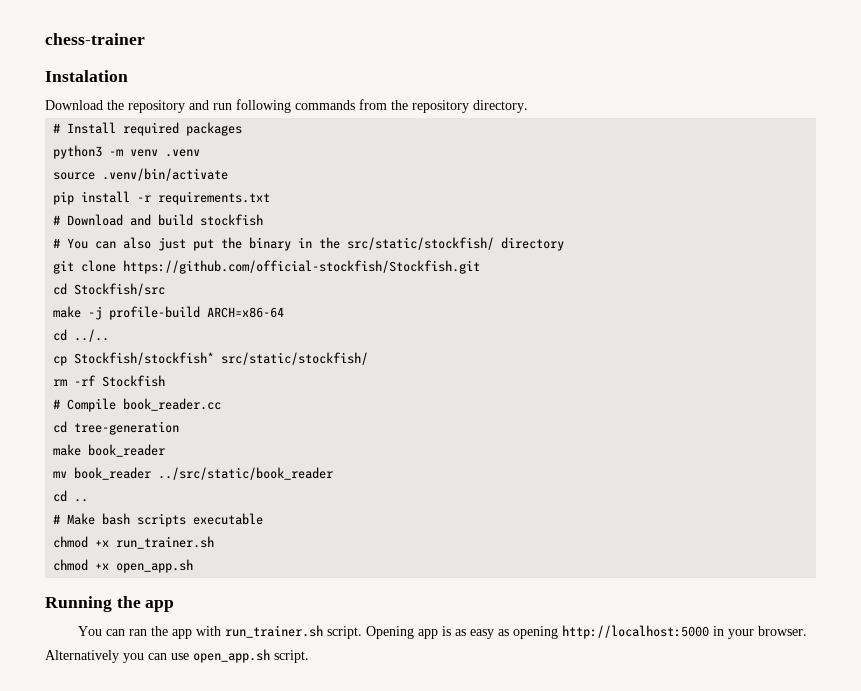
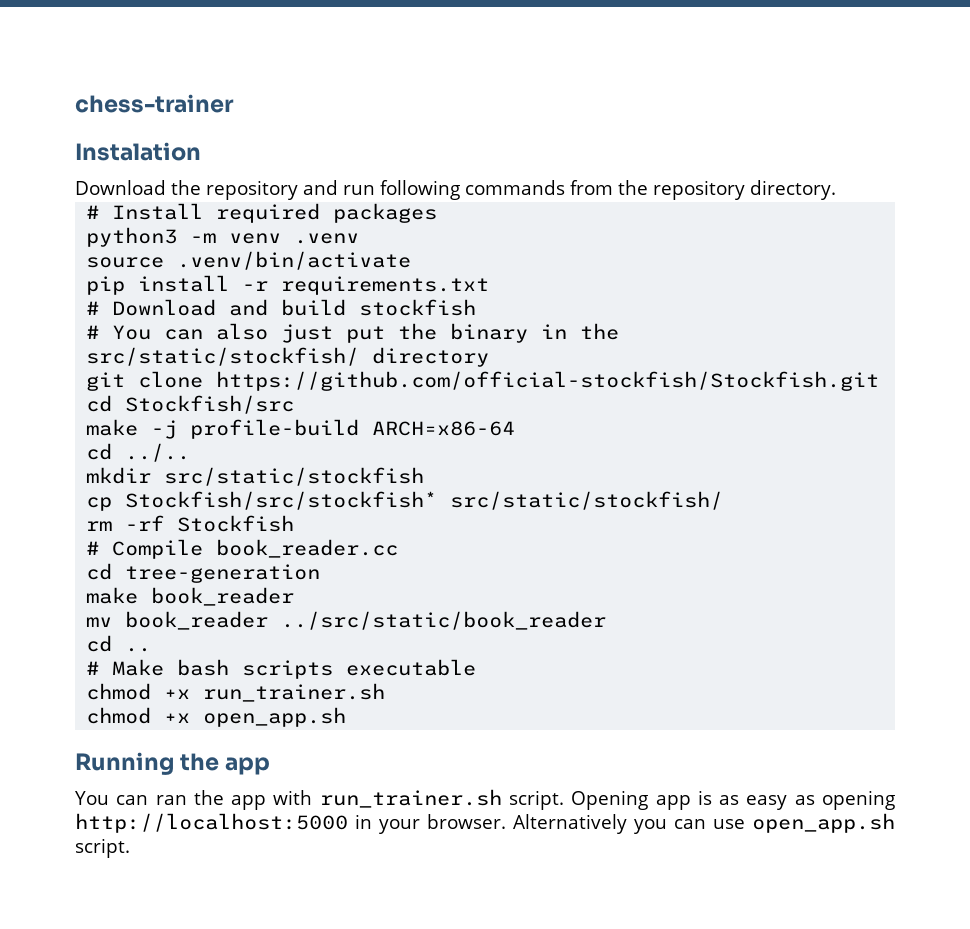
+ mkdir src/static/stockfish
- cp Stockfish/stockfish* src/static/stockfish/
+ cp Stockfish/src/stockfish* src/static/stockfish/

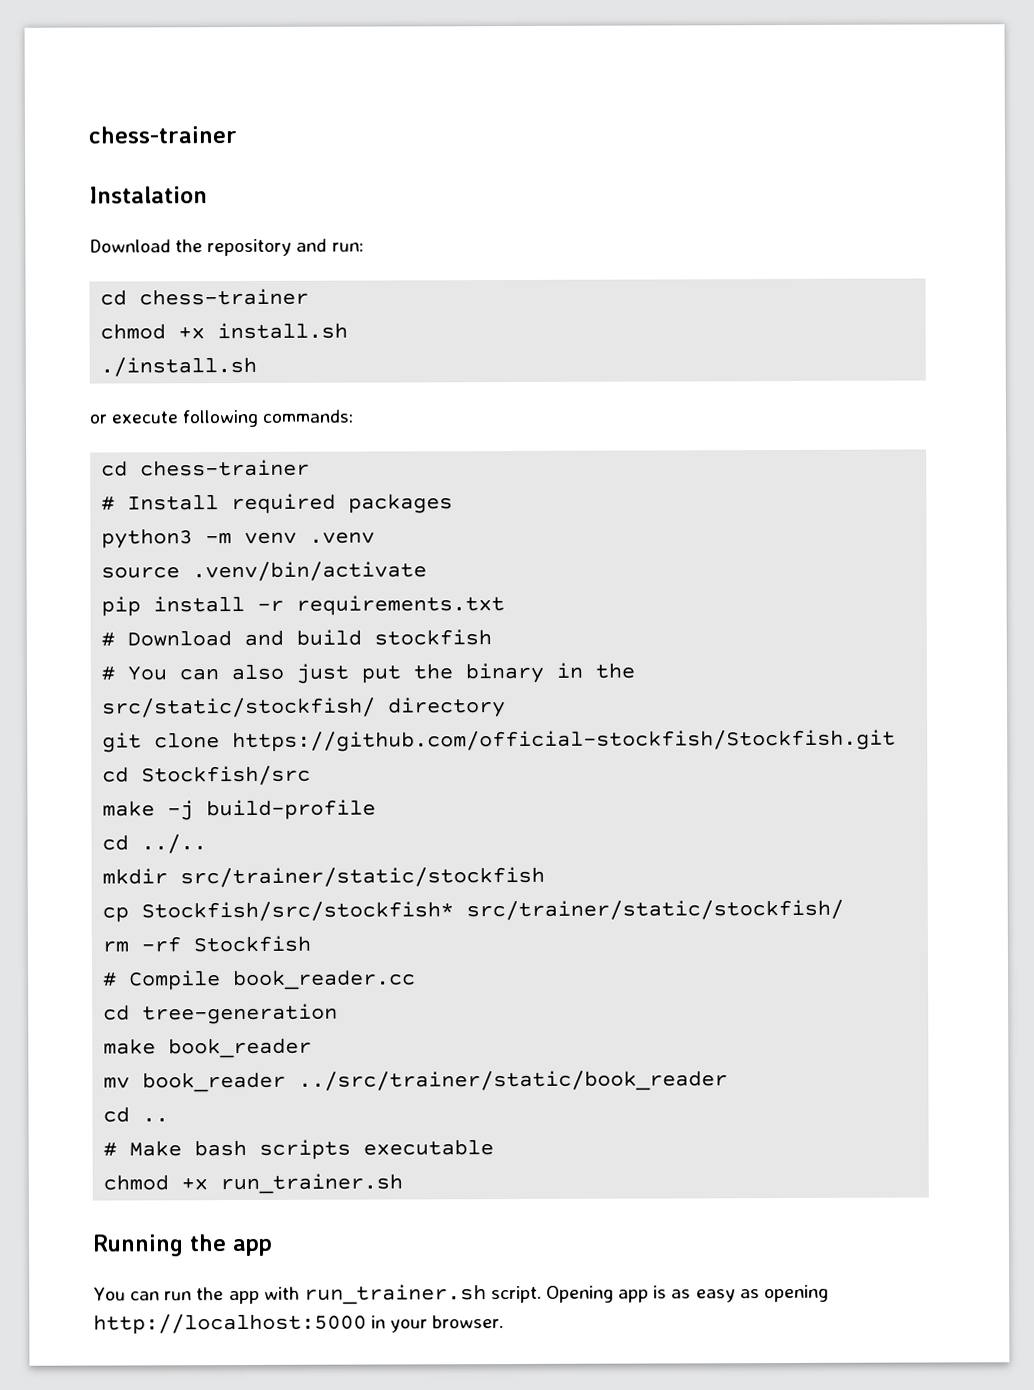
- Download the repository and run following commands from the repository directory.
+ Download the repository and run:
+ cd chess-trainer
+ chmod +x install.sh
+ ./install.sh
+ or execute following commands:
+ cd chess-trainer
- make -j profile-build ARCH=x86-64
+ make -j build-profile
- mkdir src/static/stockfish
+ mkdir src/trainer/static/stockfish
- cp Stockfish/src/stockfish* src/static/stockfish/
+ cp Stockfish/src/stockfish* src/trainer/static/stockfish/
- mv book_reader ../src/static/book_reader
+ mv book_reader ../src/trainer/static/book_reader
- chmod +x open_app.sh
- You can ran the app with run_trainer.sh script.
+ You can run the app with run_trainer.sh script.
- Alternatively you can use open_app.sh script.

